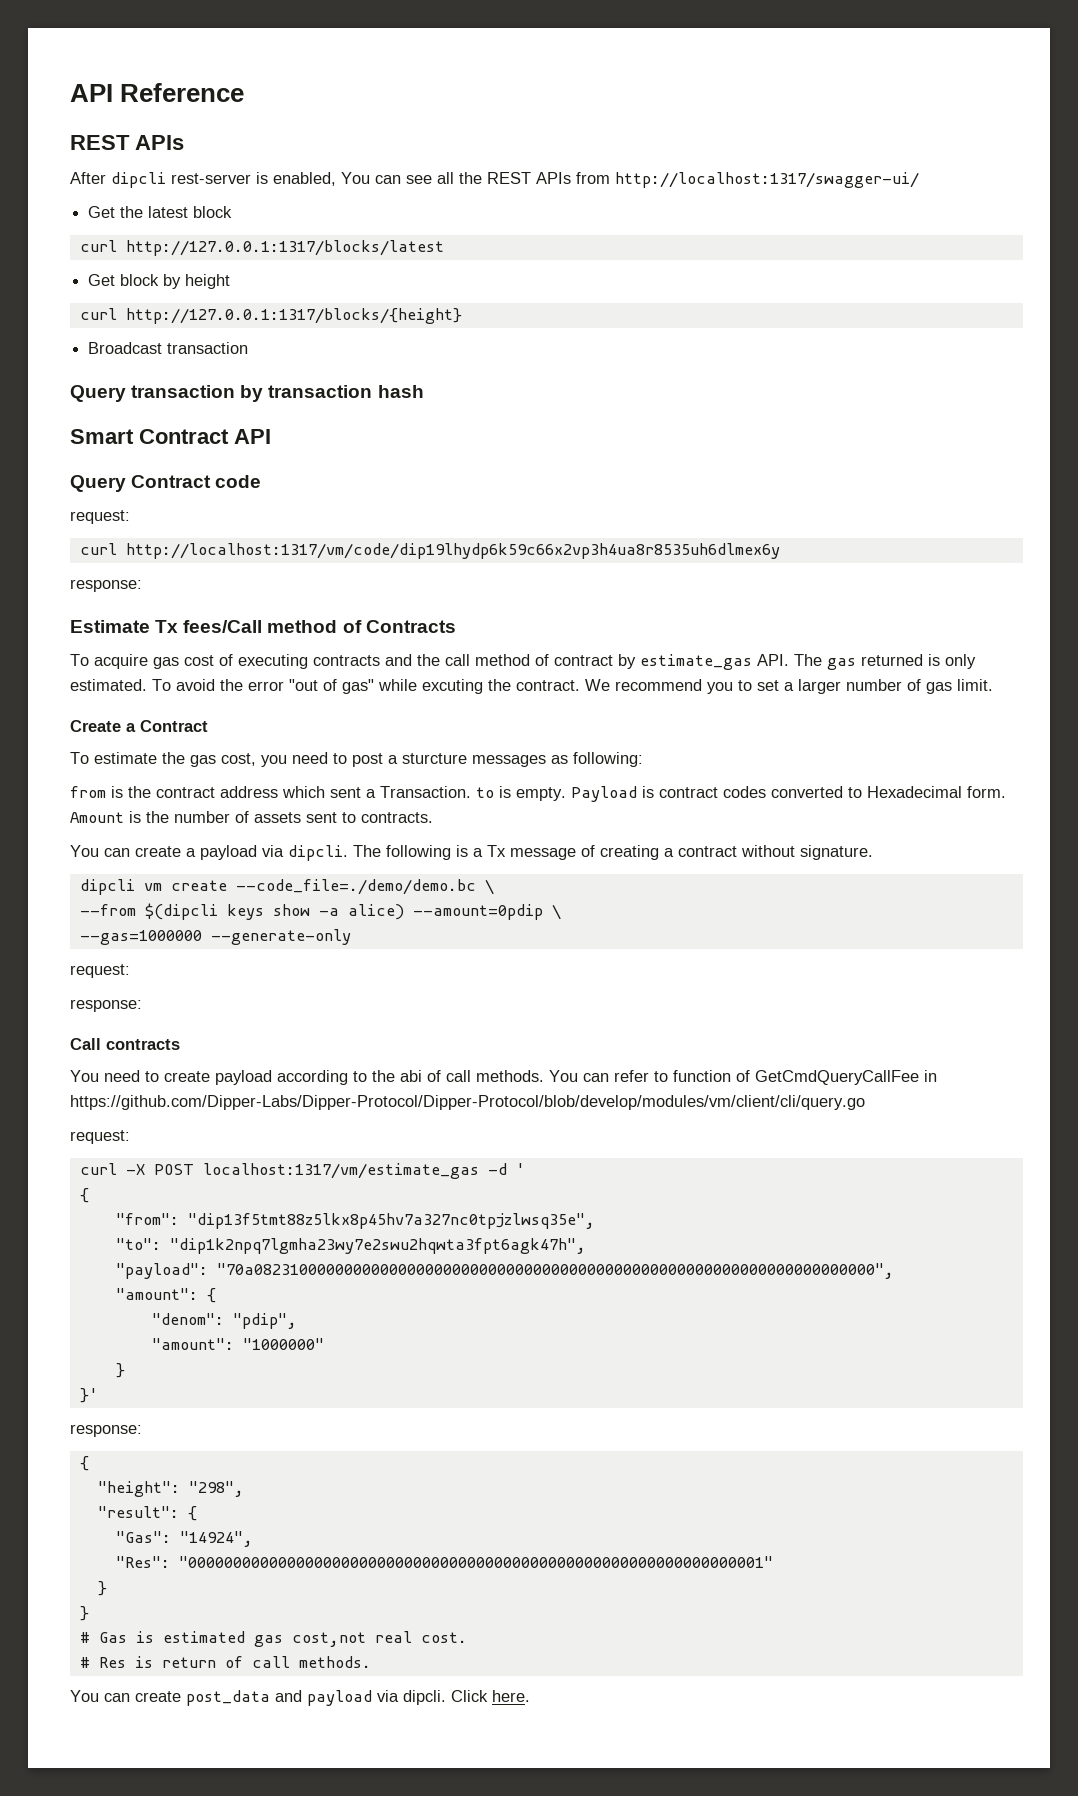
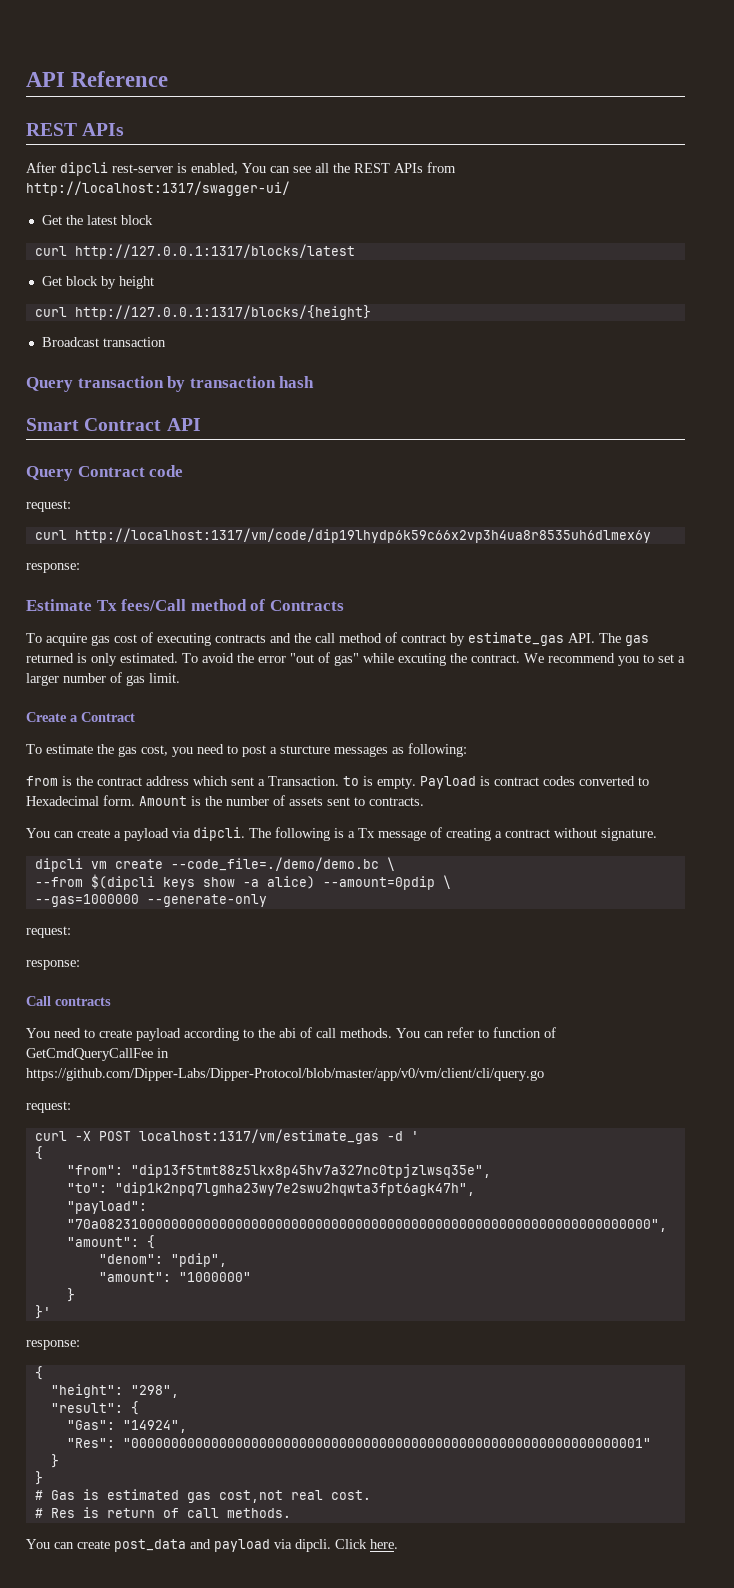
- You can refer to function of GetCmdQueryCallFee in https://github.com/Dipper-Labs/Dipper-Protocol/Dipper-Protocol/blob/develop/modules/vm/client/cli/query.go
+ You can refer to function of GetCmdQueryCallFee in https://github.com/Dipper-Labs/Dipper-Protocol/blob/master/app/v0/vm/client/cli/query.go

